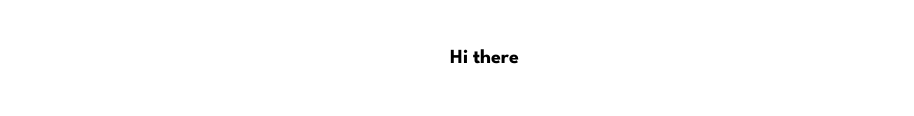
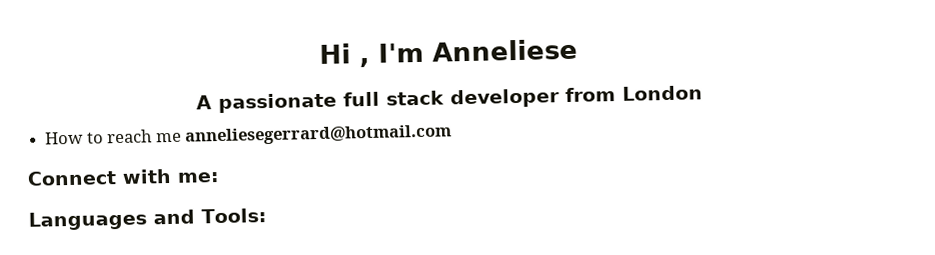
- Hi there
+ Hi , I'm Anneliese
+ A passionate full stack developer from London
+ How to reach me anneliesegerrard@hotmail.com
+ Connect with me:
+ Languages and Tools:

